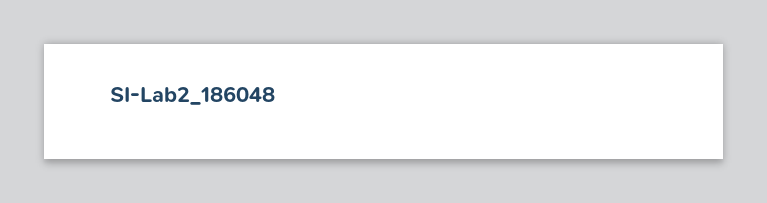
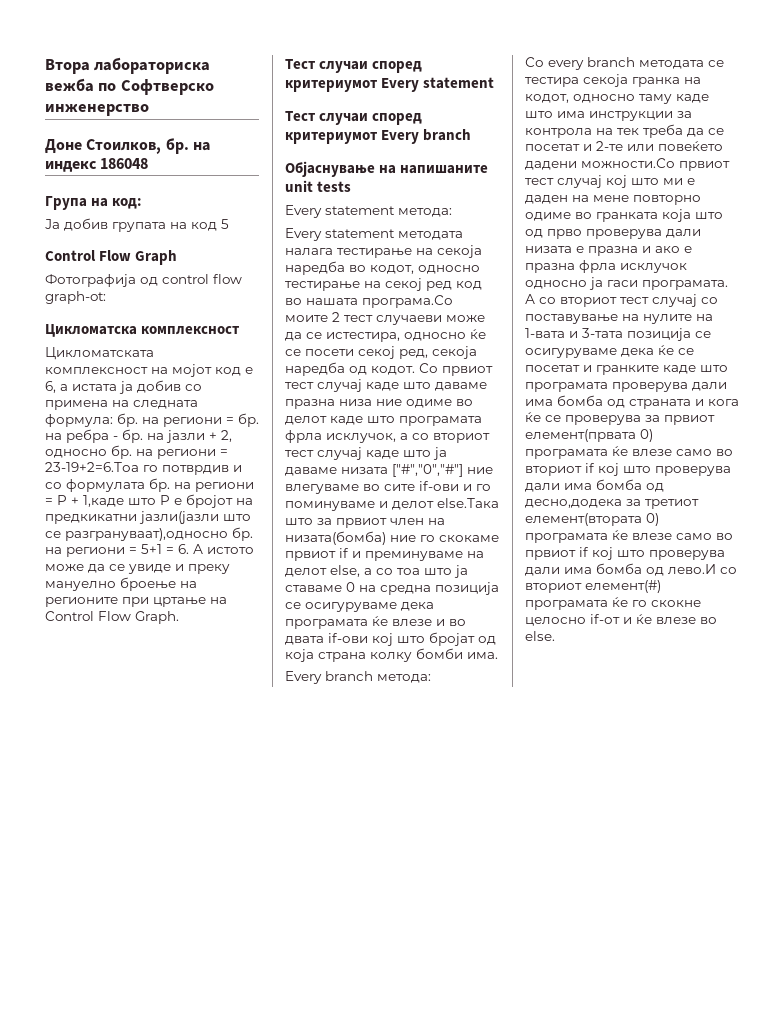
- SI-Lab2_186048
+ Втора лабораториска вежба по Софтверско инженерство
+ Доне Стоилков, бр. на индекс 186048
+ Група на код:
+ Ја добив групата на код 5
+ Control Flow Graph
+ Фотографија од control flow graph-ot:
+ Цикломатска комплексност
+ Цикломатската комплексност на мојот код е 6, а истата ја добив со примена на следната формула: бр. на региони = бр. на ребра - бр. на јазли + 2, односно бр. на региони = 23-19+2=6.Тоа го потврдив и со формулата бр. на региони = P + 1,каде што P е бројот на предкикатни јазли(јазли што се разгрануваат),односно бр. на региони = 5+1 = 6. А истото може да се увиде и преку мануелно броење на регионите при цртање на Control Flow Graph.
+ Тест случаи според критериумот Every statement
+ Тест случаи според критериумот Every branch
+ Објаснување на напишаните unit tests
+ Every statement метода:
+ Every statement методата налага тестирање на секоја наредба во кодот, односно тестирање на секој ред код во нашата програма.Со моите 2 тест случаеви може да се истестира, односно ќе се посети секој ред, секоја наредба од кодот. Со првиот тест случај каде што даваме празна низа ние одиме во делот каде што програмата фрла исклучок, а со вториот тест случај каде што ја даваме низата ["#","0","#"] ние влегуваме во сите if-ови и го поминуваме и делот else.Така што за првиот член на низата(бомба) ние го скокаме првиот if и преминуваме на делот else, а со тоа што ја ставаме 0 на средна позиција се осигуруваме дека програмата ќе влезе и во двата if-ови кој што бројат од која страна колку бомби има.
+ Every branch метода:
+ Со every branch методата се тестира секоја гранка на кодот, односно таму каде што има инструкции за контрола на тек треба да се посетат и 2-те или повеќето дадени можности.Со првиот тест случај кој што ми е даден на мене повторно одиме во гранката која што од прво проверува дали низата е празна и ако е празна фрла исклучок односно ја гаси програмата. А со вториот тест случај со поставување на нулите на 1-вата и 3-тата позиција се осигуруваме дека ќе се посетат и гранките каде што програмата проверува дали има бомба од страната и кога ќе се проверува за првиот елемент(првата 0) програмата ќе влезе само во вториот if кој што проверува дали има бомба од десно,додека за третиот елемент(втората 0) програмата ќе влезе само во првиот if кој што проверува дали има бомба од лево.И со вториот елемент(#) програмата ќе го скокне целосно if-от и ќе влезе во else.

